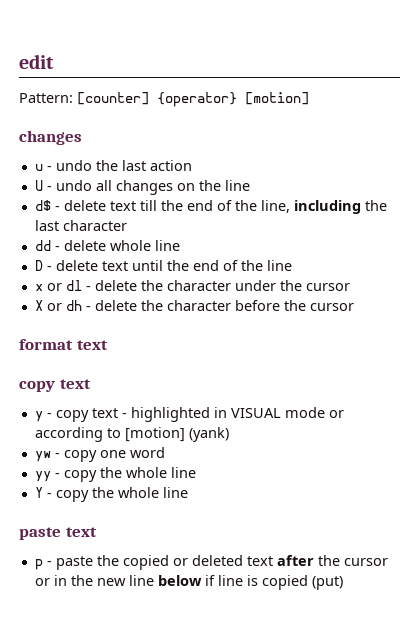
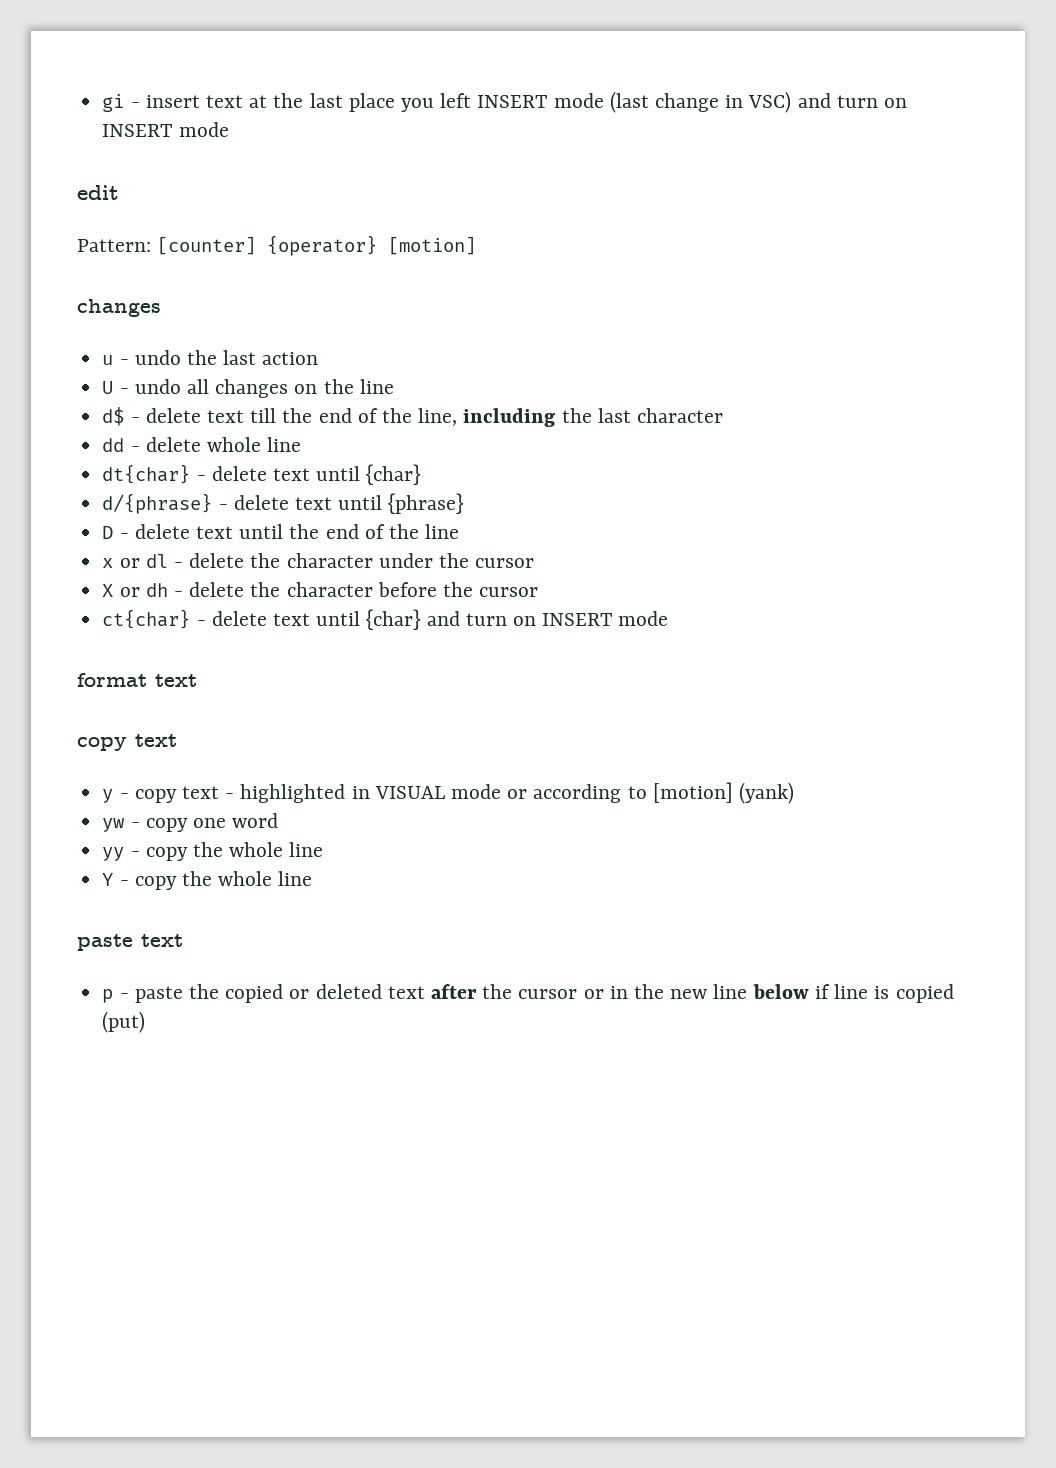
+ gi - insert text at the last place you left INSERT mode (last change in VSC) and turn on INSERT mode
+ dt{char} - delete text until {char}
+ d/{phrase} - delete text until {phrase}
+ ct{char} - delete text until {char} and turn on INSERT mode

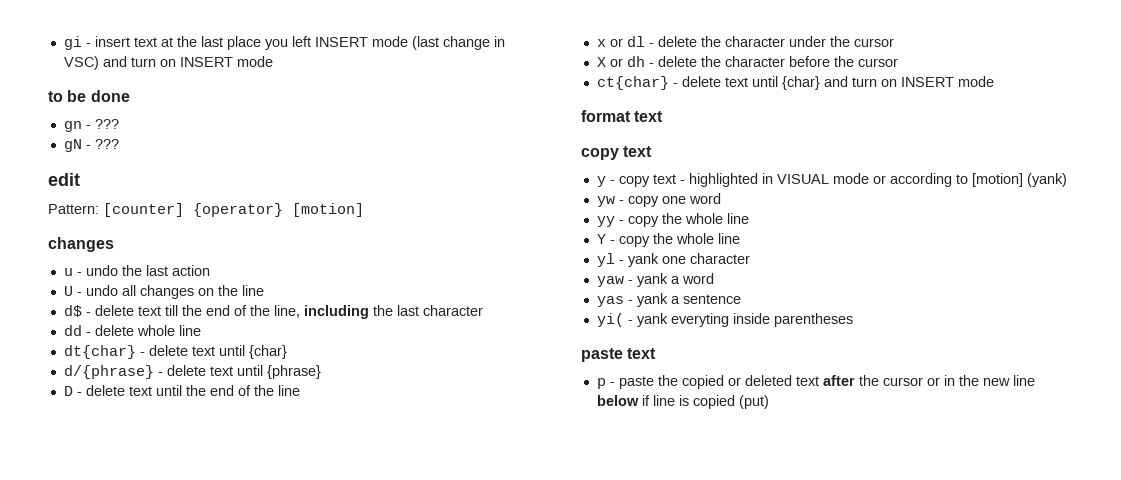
+ to be done
+ gn - ???
+ gN - ???
+ yl - yank one character
+ yaw - yank a word
+ yas - yank a sentence
+ yi( - yank everyting inside parentheses

